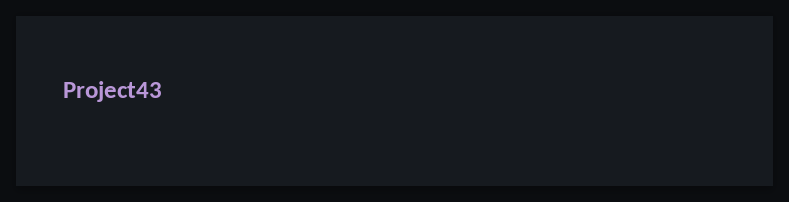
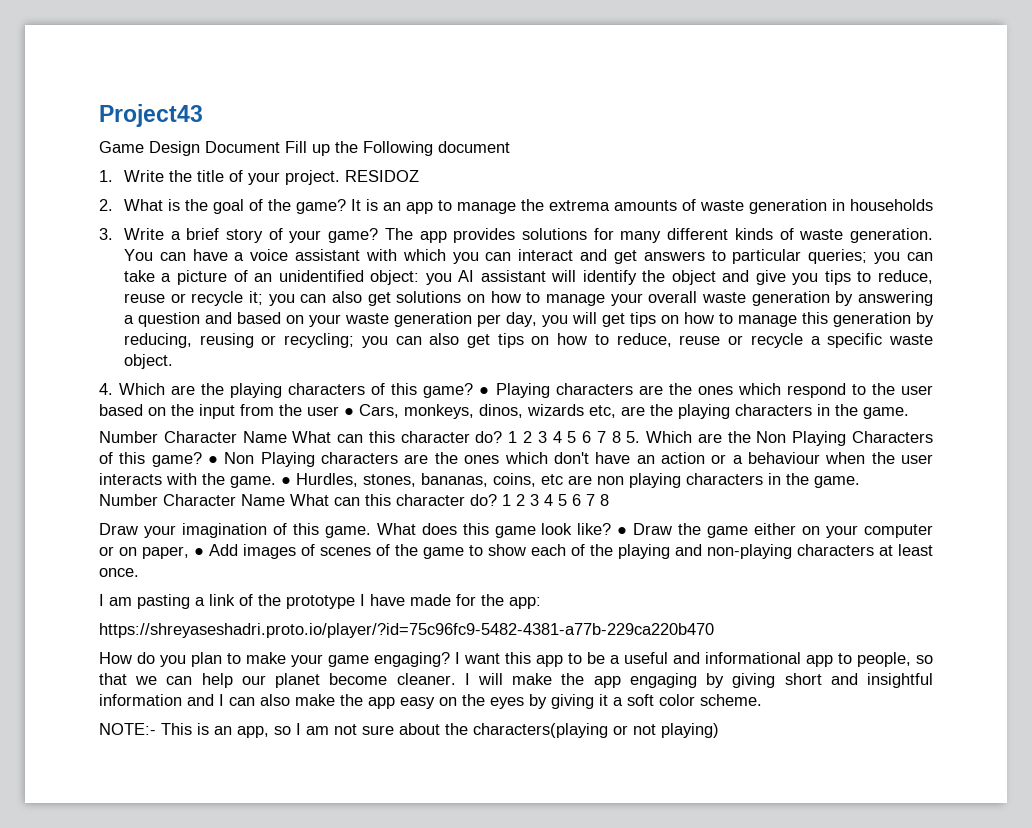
+ Game Design Document Fill up the Following document
+ 1. Write the title of your project. RESIDOZ
+ 2. What is the goal of the game? It is an app to manage the extrema amounts of waste generation in households
+ 3. Write a brief story of your game? The app provides solutions for many different kinds of waste generation. You can have a voice assistant with which you can interact and get answers to particular queries; you can take a picture of an unidentified object: you AI assistant will identify the object and give you tips to reduce, reuse or recycle it; you can also get solutions on how to manage your overall waste generation by answering a question and based on your waste generation per day, you will get tips on how to manage this generation by reducing, reusing or recycling; you can also get tips on how to reduce, reuse or recycle a specific waste object.
+ 4. Which are the playing characters of this game? ● Playing characters are the ones which respond to the user based on the input from the user ● Cars, monkeys, dinos, wizards etc, are the playing characters in the game.
+ Number Character Name What can this character do? 1 2 3 4 5 6 7 8 5. Which are the Non Playing Characters of this game? ● Non Playing characters are the ones which don't have an action or a behaviour when the user interacts with the game. ● Hurdles, stones, bananas, coins, etc are non playing characters in the game.
+ Number Character Name What can this character do? 1 2 3 4 5 6 7 8
+ Draw your imagination of this game. What does this game look like? ● Draw the game either on your computer or on paper, ● Add images of scenes of the game to show each of the playing and non-playing characters at least once.
+ I am pasting a link of the prototype I have made for the app:
+ https://shreyaseshadri.proto.io/player/?id=75c96fc9-5482-4381-a77b-229ca220b470
+ How do you plan to make your game engaging? I want this app to be a useful and informational app to people, so that we can help our planet become cleaner. I will make the app engaging by giving short and insightful information and I can also make the app easy on the eyes by giving it a soft color scheme.
+ NOTE:- This is an app, so I am not sure about the characters(playing or not playing)

